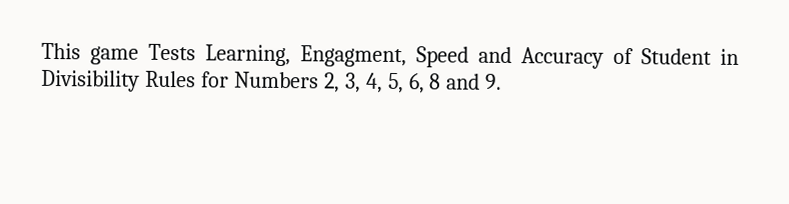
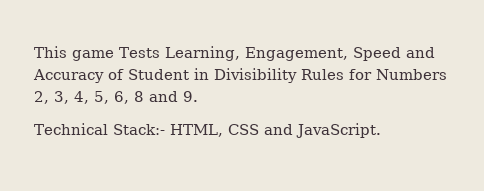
- This game Tests Learning, Engagment, Speed and Accuracy of Student in Divisibility Rules for Numbers 2, 3, 4, 5, 6, 8 and 9.
+ This game Tests Learning, Engagement, Speed and Accuracy of Student in Divisibility Rules for Numbers 2, 3, 4, 5, 6, 8 and 9.
+ Technical Stack:- HTML, CSS and JavaScript.

